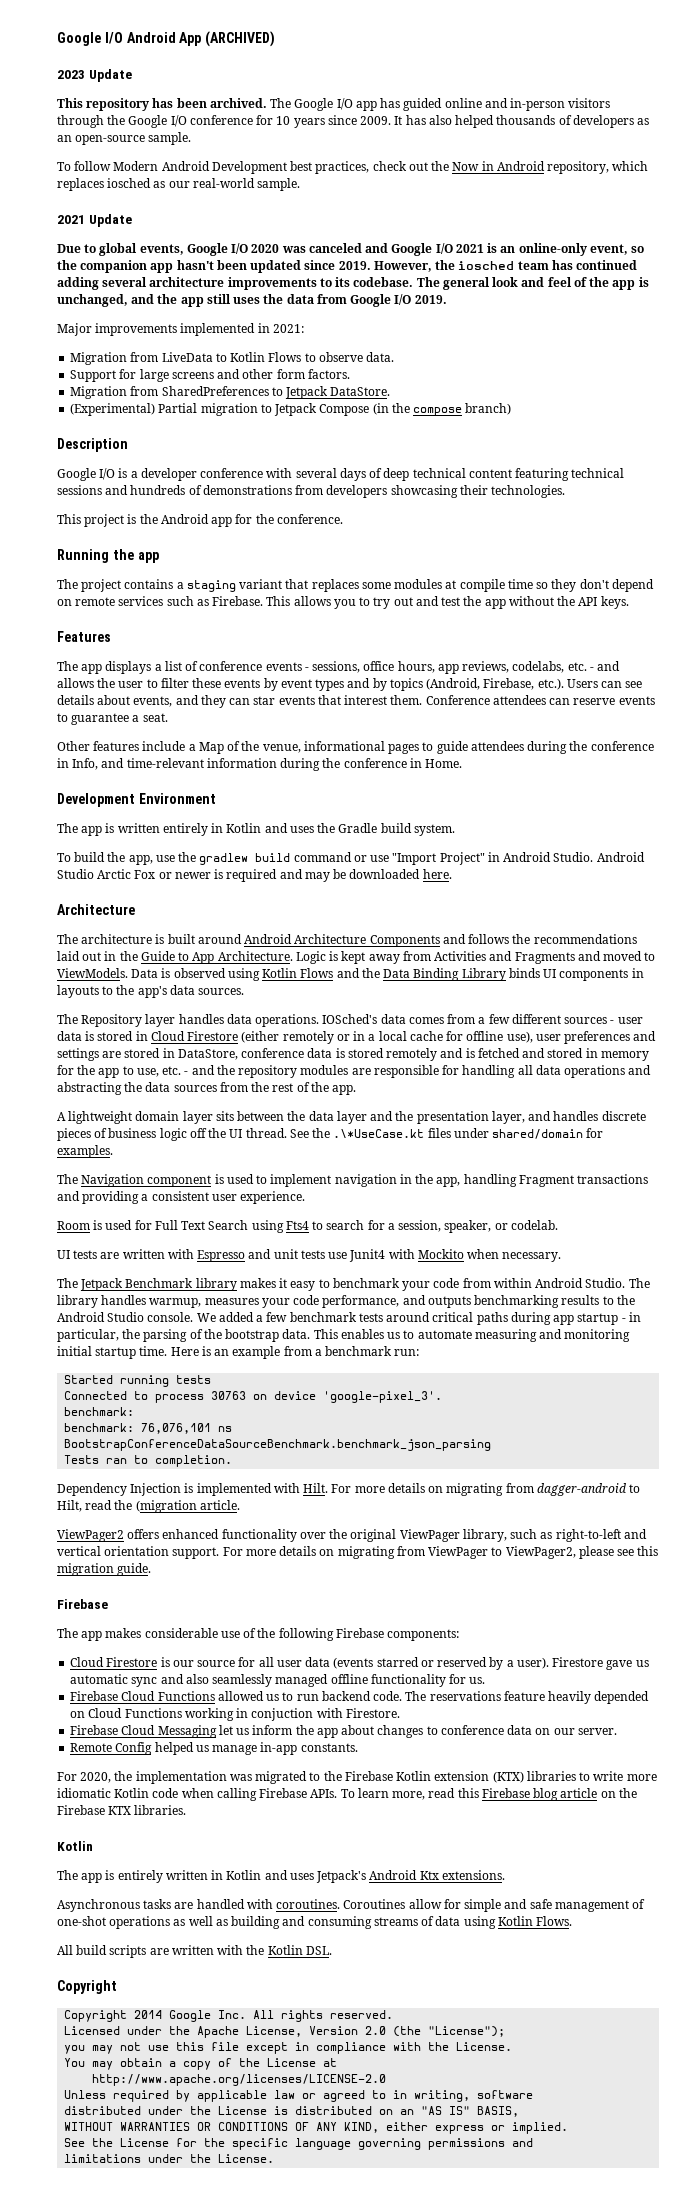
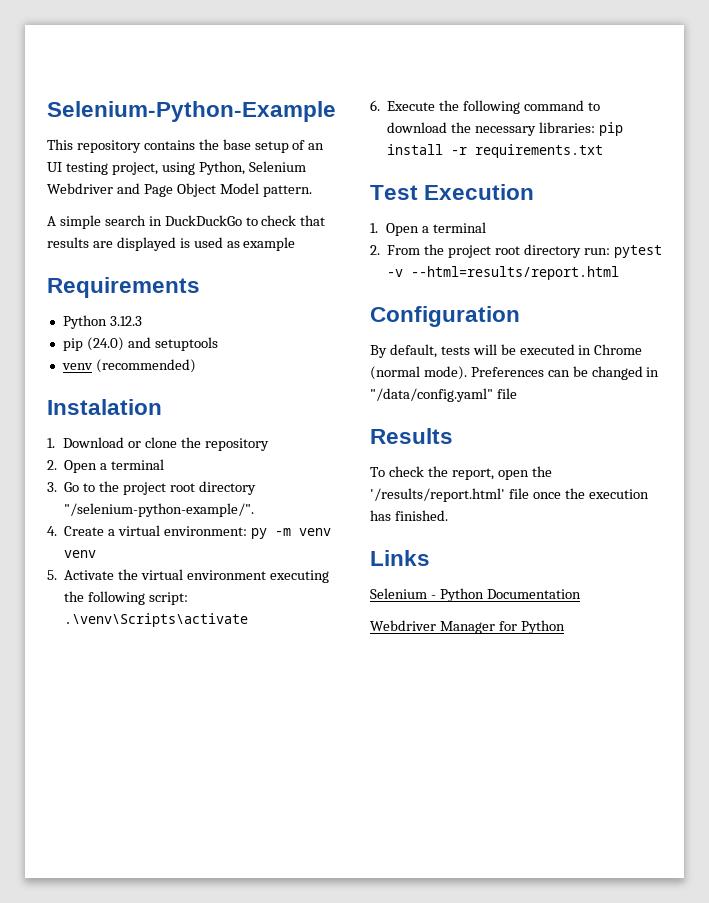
- Google I/O Android App (ARCHIVED)
- 2023 Update
- This repository has been archived. The Google I/O app has guided online and in-person visitors through the Google I/O conference for 10 years since 2009. It has also helped thousands of developers as an open-source sample.
- To follow Modern Android Development best practices, check out the Now in Android repository, which replaces iosched as our real-world sample.
- 2021 Update
- Due to global events, Google I/O 2020 was canceled and Google I/O 2021 is an online-only event, so the companion app hasn't been updated since 2019. However, the iosched team has continued adding several architecture improvements to its codebase. The general look and feel of the app is unchanged, and the app still uses the data from Google I/O 2019.
- Major improvements implemented in 2021:
- Migration from LiveData to Kotlin Flows to observe data.
- Support for large screens and other form factors.
- Migration from SharedPreferences to Jetpack DataStore.
- (Experimental) Partial migration to Jetpack Compose (in the compose branch)
- Description
- Google I/O is a developer conference with several days of deep technical content featuring technical sessions and hundreds of demonstrations from developers showcasing their technologies.
- This project is the Android app for the conference.
- Running the app
- The project contains a staging variant that replaces some modules at compile time so they don't depend on remote services such as Firebase. This allows you to try out and test the app without the API keys.
- Features
- The app displays a list of conference events - sessions, office hours, app reviews, codelabs, etc. - and allows the user to filter these events by event types and by topics (Android, Firebase, etc.). Users can see details about events, and they can star events that interest them. Conference attendees can reserve events to guarantee a seat.
- Other features include a Map of the venue, informational pages to guide attendees during the conference in Info, and time-relevant information during the conference in Home.
- Development Environment
- The app is written entirely in Kotlin and uses the Gradle build system.
- To build the app, use the gradlew build command or use "Import Project" in Android Studio. Android Studio Arctic Fox or newer is required and may be downloaded here.
- Architecture
- The architecture is built around Android Architecture Components and follows the recommendations laid out in the Guide to App Architecture. Logic is kept away from Activities and Fragments and moved to ViewModels. Data is observed using Kotlin Flows and the Data Binding Library binds UI components in layouts to the app's data sources.
- The Repository layer handles data operations. IOSched's data comes from a few different sources - user data is stored in Cloud Firestore (either remotely or in a local cache for offline use), user preferences and settings are stored in DataStore, conference data is stored remotely and is fetched and stored in memory for the app to use, etc. - and the repository modules are responsible for handling all data operations and abstracting the data sources from the rest of the app.
- A lightweight domain layer sits between the data layer and the presentation layer, and handles discrete pieces of business logic off the UI thread. See the .\*UseCase.kt files under shared/domain for examples.
- The Navigation component is used to implement navigation in the app, handling Fragment transactions and providing a consistent user experience.
- Room is used for Full Text Search using Fts4 to search for a session, speaker, or codelab.
- UI tests are written with Espresso and unit tests use Junit4 with Mockito when necessary.
- The Jetpack Benchmark library makes it easy to benchmark your code from within Android Studio. The library handles warmup, measures your code performance, and outputs benchmarking results to the Android Studio console. We added a few benchmark tests around critical paths during app startup - in particular, the parsing of the bootstrap data. This enables us to automate measuring and monitoring initial startup time. Here is an example from a benchmark run:
- Started running tests
- Connected to process 30763 on device 'google-pixel_3'.
- benchmark:
- benchmark: 76,076,101 ns BootstrapConferenceDataSourceBenchmark.benchmark_json_parsing
- Tests ran to completion.
- Dependency Injection is implemented with Hilt. For more details on migrating from dagger-android to Hilt, read the (migration article.
- ViewPager2 offers enhanced functionality over the original ViewPager library, such as right-to-left and vertical orientation support. For more details on migrating from ViewPager to ViewPager2, please see this migration guide.
- Firebase
- The app makes considerable use of the following Firebase components:
- Cloud Firestore is our source for all user data (events starred or reserved by a user). Firestore gave us automatic sync and also seamlessly managed offline functionality for us.
- Firebase Cloud Functions allowed us to run backend code. The reservations feature heavily depended on Cloud Functions working in conjuction with Firestore.
- Firebase Cloud Messaging let us inform the app about changes to conference data on our server.
- Remote Config helped us manage in-app constants.
- For 2020, the implementation was migrated to the Firebase Kotlin extension (KTX) libraries to write more idiomatic Kotlin code when calling Firebase APIs. To learn more, read this Firebase blog article on the Firebase KTX libraries.
- Kotlin
- The app is entirely written in Kotlin and uses Jetpack's Android Ktx extensions.
- Asynchronous tasks are handled with coroutines. Coroutines allow for simple and safe management of one-shot operations as well as building and consuming streams of data using Kotlin Flows.
- All build scripts are written with the Kotlin DSL.
- Copyright
- Copyright 2014 Google Inc. All rights reserved.
- Licensed under the Apache License, Version 2.0 (the "License");
- you may not use this file except in compliance with the License.
- You may obtain a copy of the License at
- http://www.apache.org/licenses/LICENSE-2.0
- Unless required by applicable law or agreed to in writing, software
- distributed under the License is distributed on an "AS IS" BASIS,
- WITHOUT WARRANTIES OR CONDITIONS OF ANY KIND, either express or implied.
- See the License for the specific language governing permissions and
- limitations under the License.
+ Selenium-Python-Example
+ This repository contains the base setup of an UI testing project, using Python, Selenium Webdriver and Page Object Model pattern.
+ A simple search in DuckDuckGo to check that results are displayed is used as example
+ Requirements
+ Python 3.12.3
+ pip (24.0) and setuptools
+ venv (recommended)
+ Instalation
+ 1. Download or clone the repository
+ 2. Open a terminal
+ 3. Go to the project root directory "/selenium-python-example/".
+ 4. Create a virtual environment: py -m venv venv
+ 5. Activate the virtual environment executing the following script: .\venv\Scripts\activate
+ 6. Execute the following command to download the necessary libraries: pip install -r requirements.txt
+ Test Execution
+ 1. Open a terminal
+ 2. From the project root directory run: pytest -v --html=results/report.html
+ Configuration
+ By default, tests will be executed in Chrome (normal mode). Preferences can be changed in "/data/config.yaml" file
+ Results
+ To check the report, open the '/results/report.html' file once the execution has finished.
+ Links
+ Selenium - Python Documentation
+ Webdriver Manager for Python

